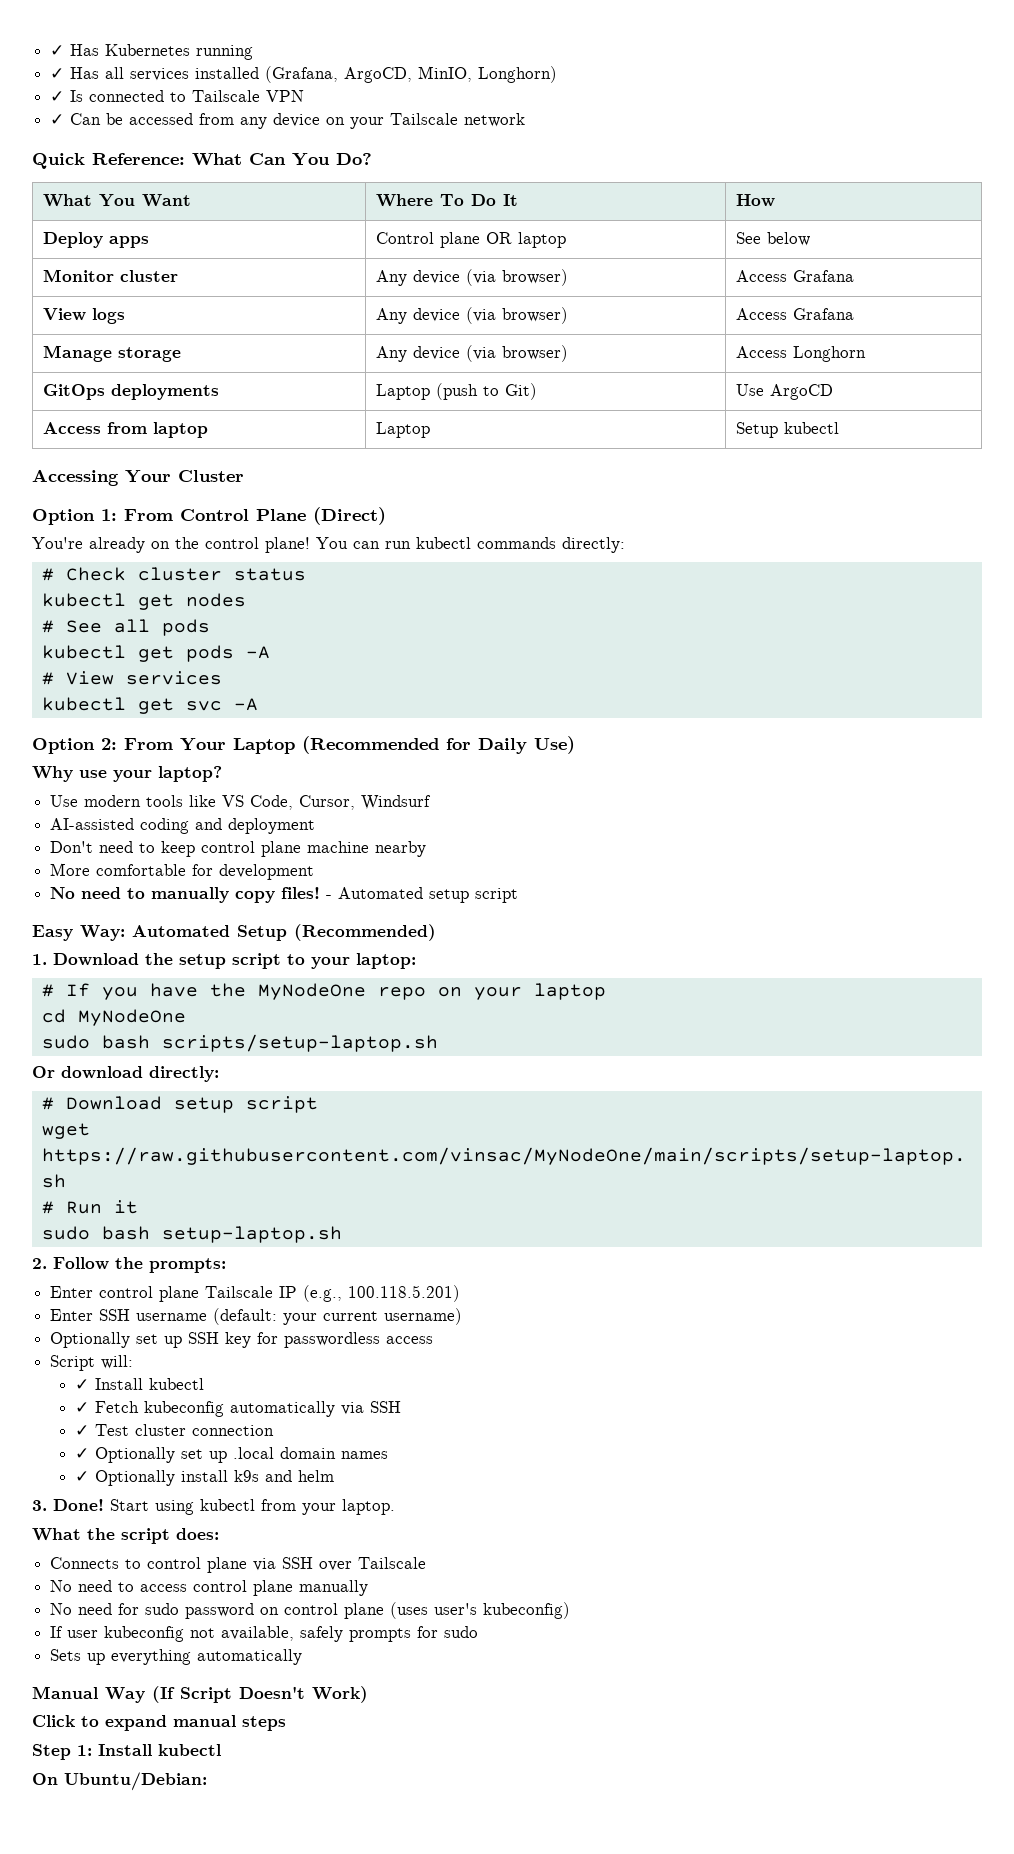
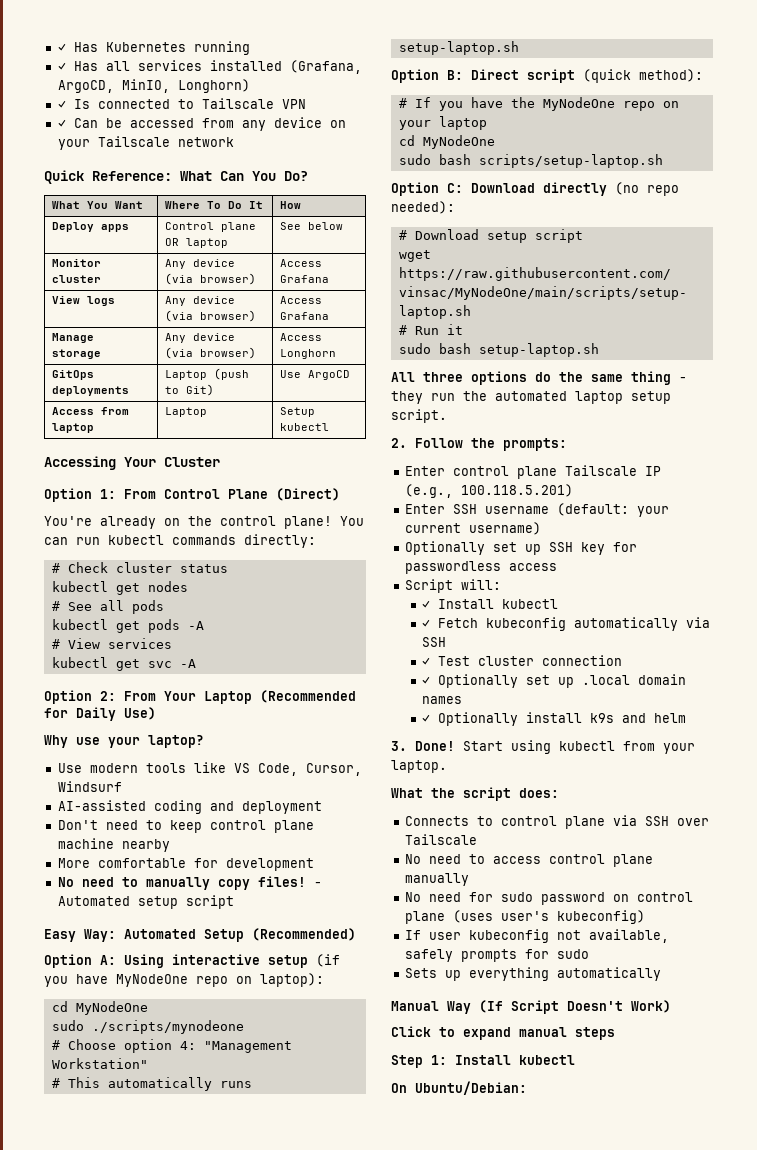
- 1. Download the setup script to your laptop:
+ Option A: Using interactive setup (if you have MyNodeOne repo on laptop):
+ cd MyNodeOne
+ sudo ./scripts/mynodeone
+ # Choose option 4: "Management Workstation"
+ # This automatically runs setup-laptop.sh
+ Option B: Direct script (quick method):
- Or download directly:
+ Option C: Download directly (no repo needed):
+ All three options do the same thing - they run the automated laptop setup script.

